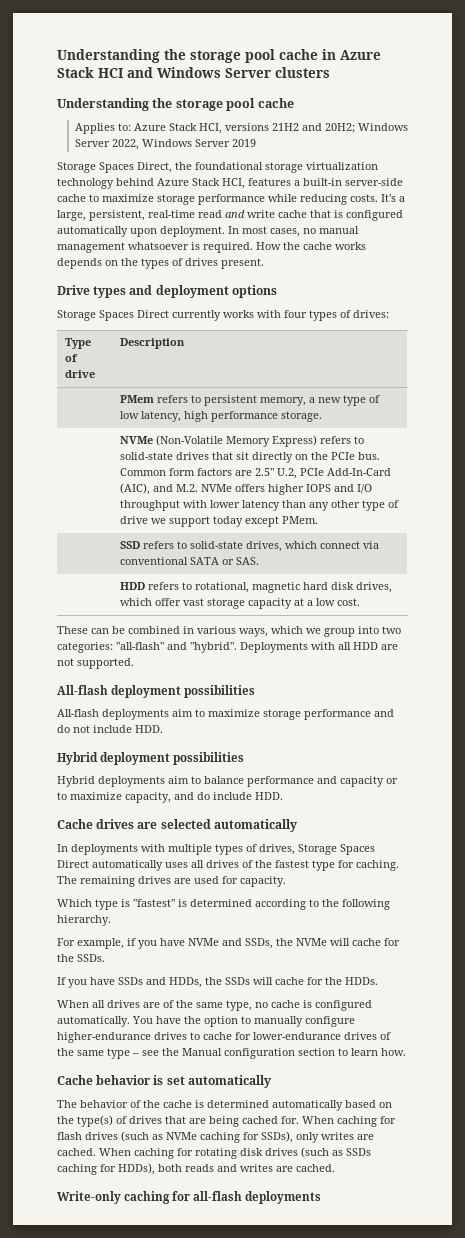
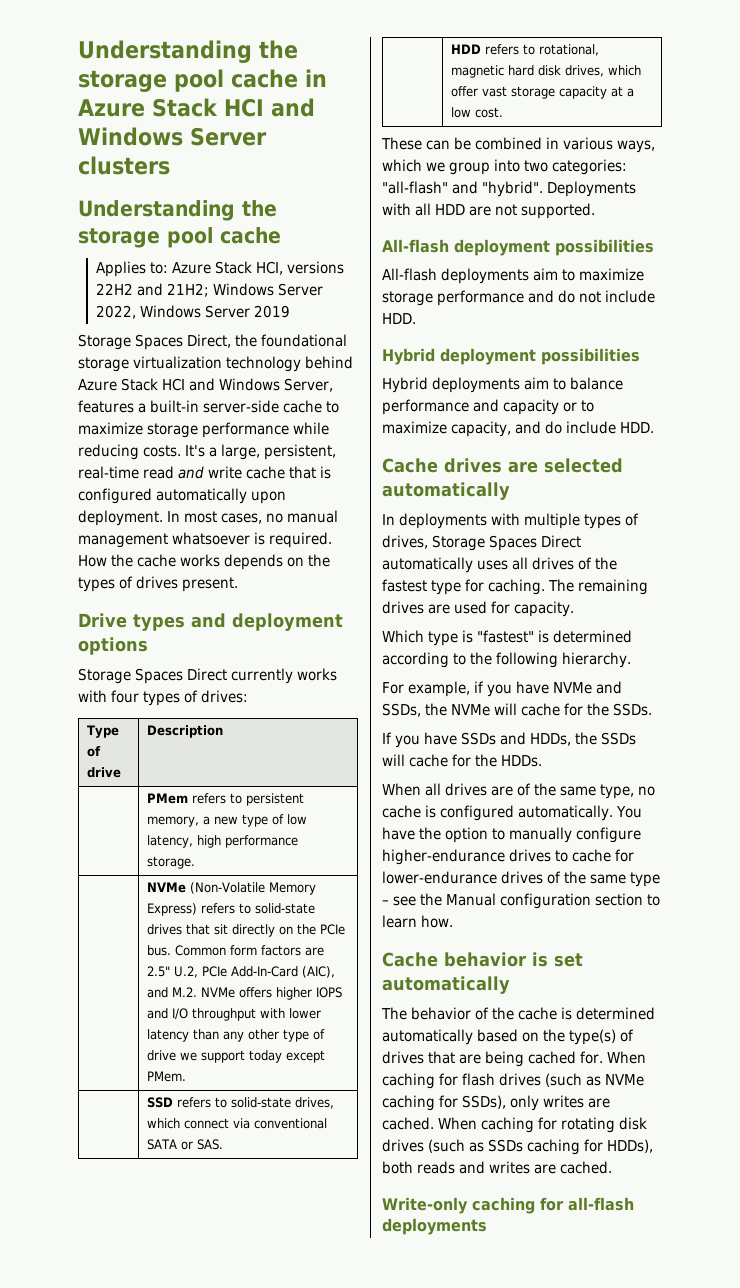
- Applies to: Azure Stack HCI, versions 21H2 and 20H2; Windows Server 2022, Windows Server 2019
+ Applies to: Azure Stack HCI, versions 22H2 and 21H2; Windows Server 2022, Windows Server 2019
- Storage Spaces Direct, the foundational storage virtualization technology behind Azure Stack HCI, features a built-in server-side cache to maximize storage performance while reducing costs.
+ Storage Spaces Direct, the foundational storage virtualization technology behind Azure Stack HCI and Windows Server, features a built-in server-side cache to maximize storage performance while reducing costs.

